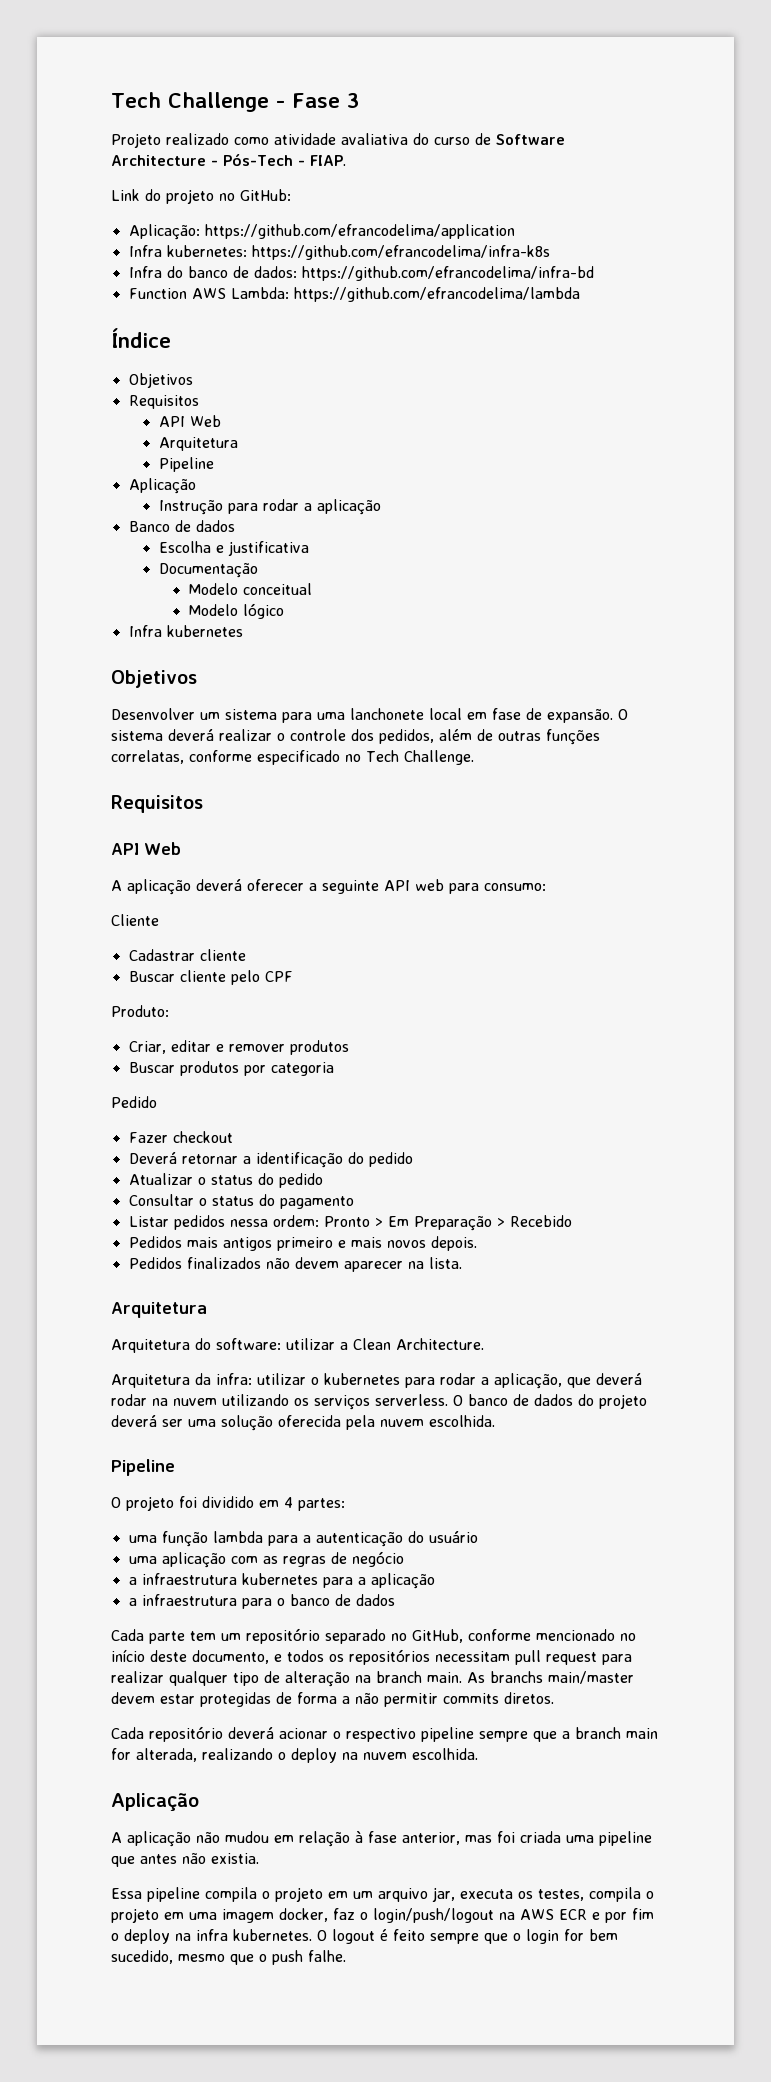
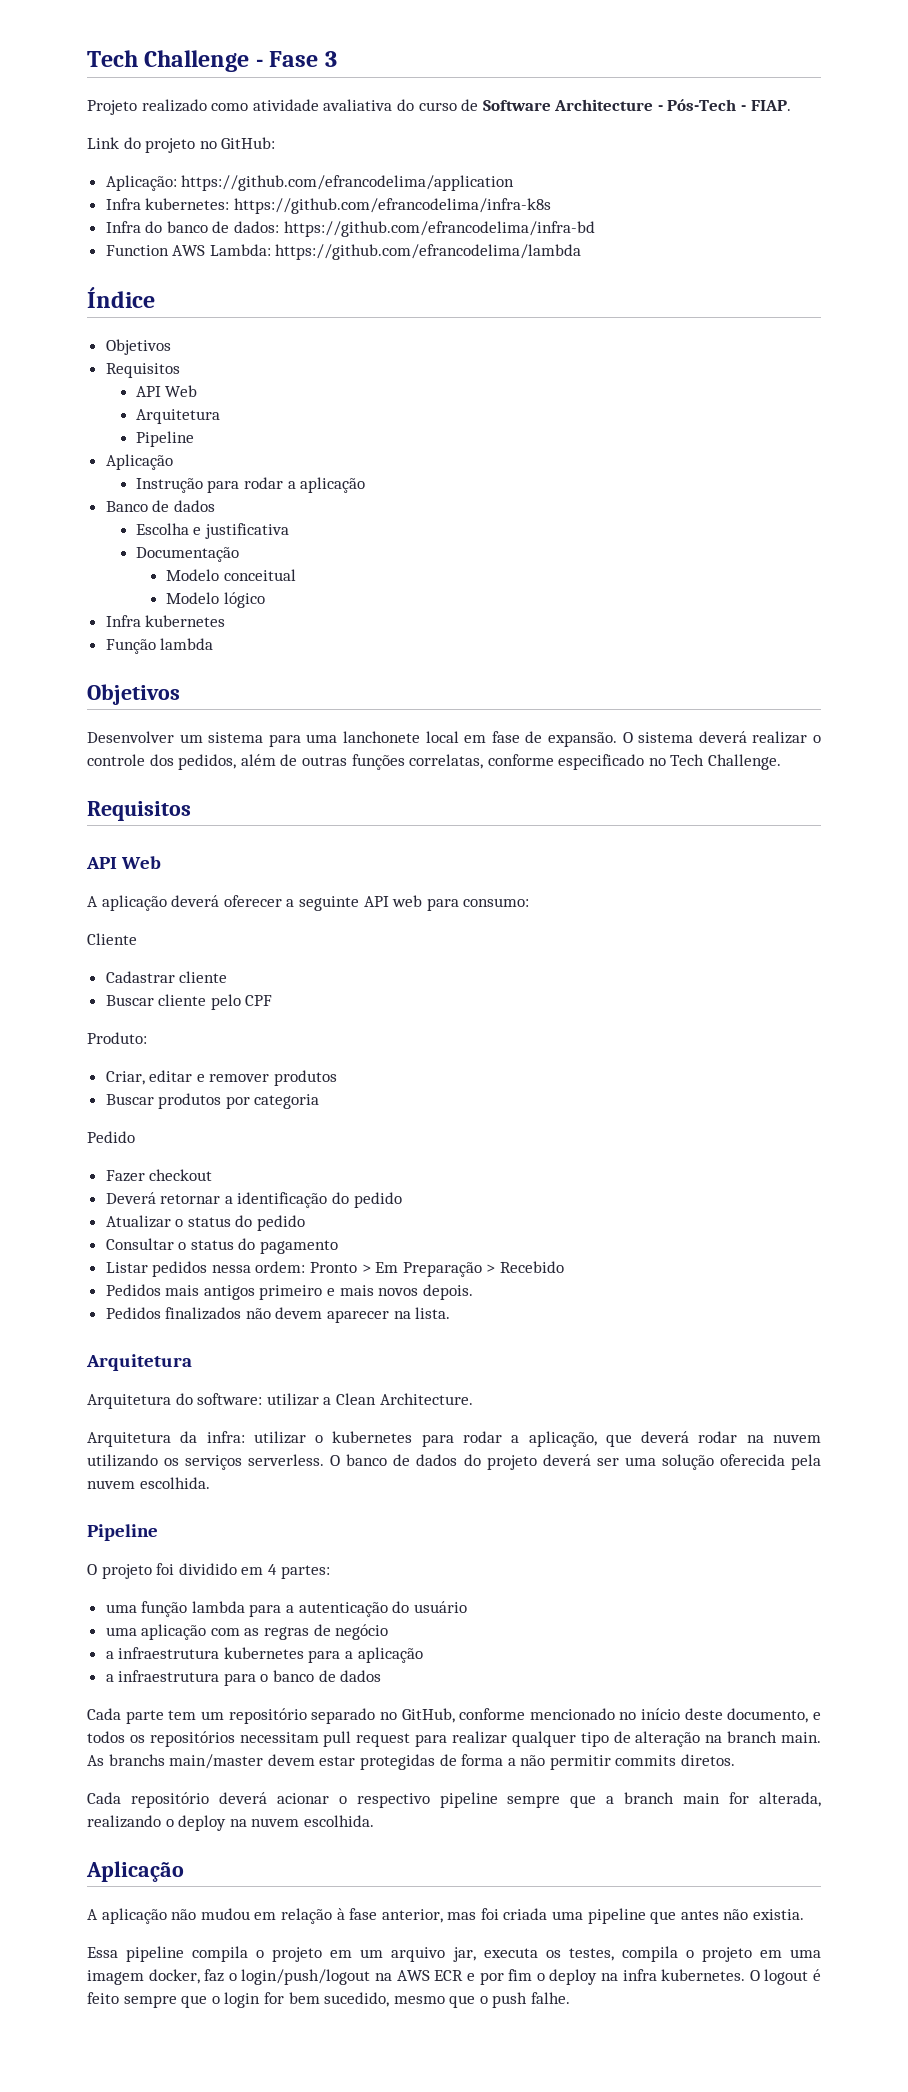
+ Função lambda

